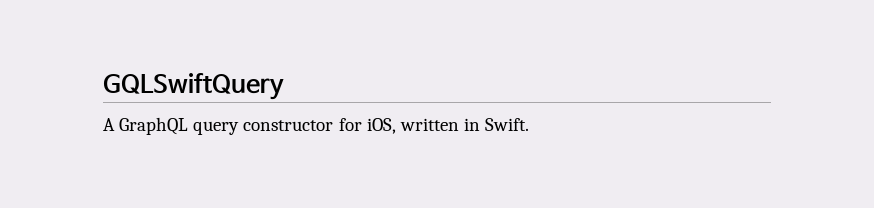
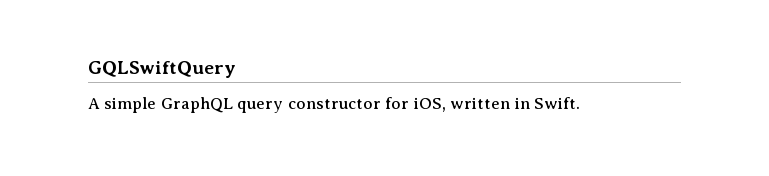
- A GraphQL query constructor for iOS, written in Swift.
+ A simple GraphQL query constructor for iOS, written in Swift.

